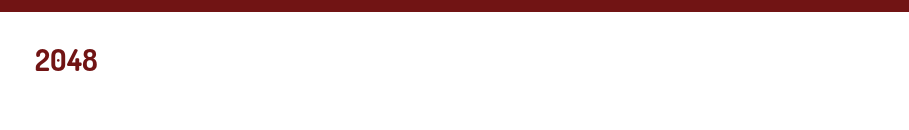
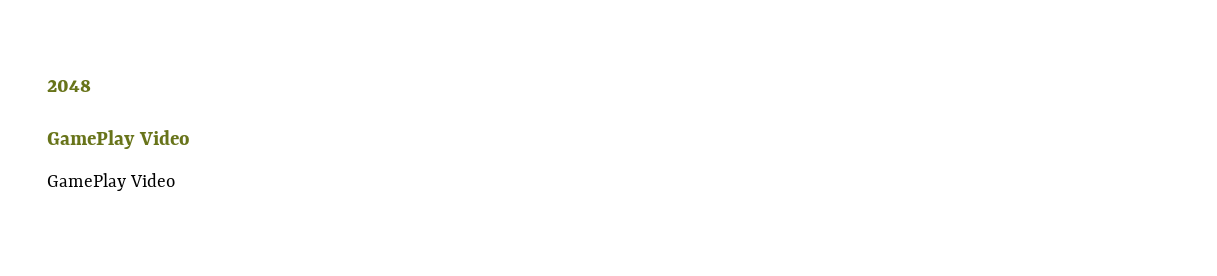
  2048
+ GamePlay Video
+ GamePlay Video

